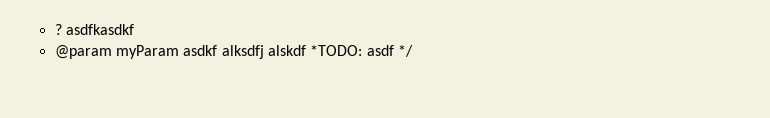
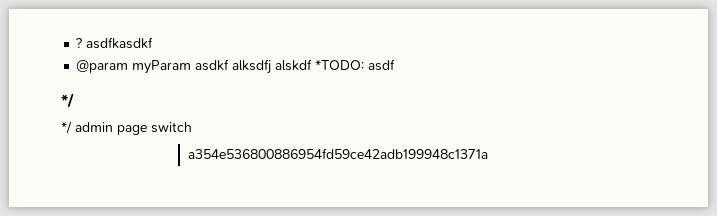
- @param myParam asdkf alksdfj alskdf *TODO: asdf */
+ @param myParam asdkf alksdfj alskdf *TODO: asdf
+ */
+ */ admin page switch
+ a354e536800886954fd59ce42adb199948c1371a

